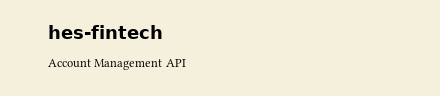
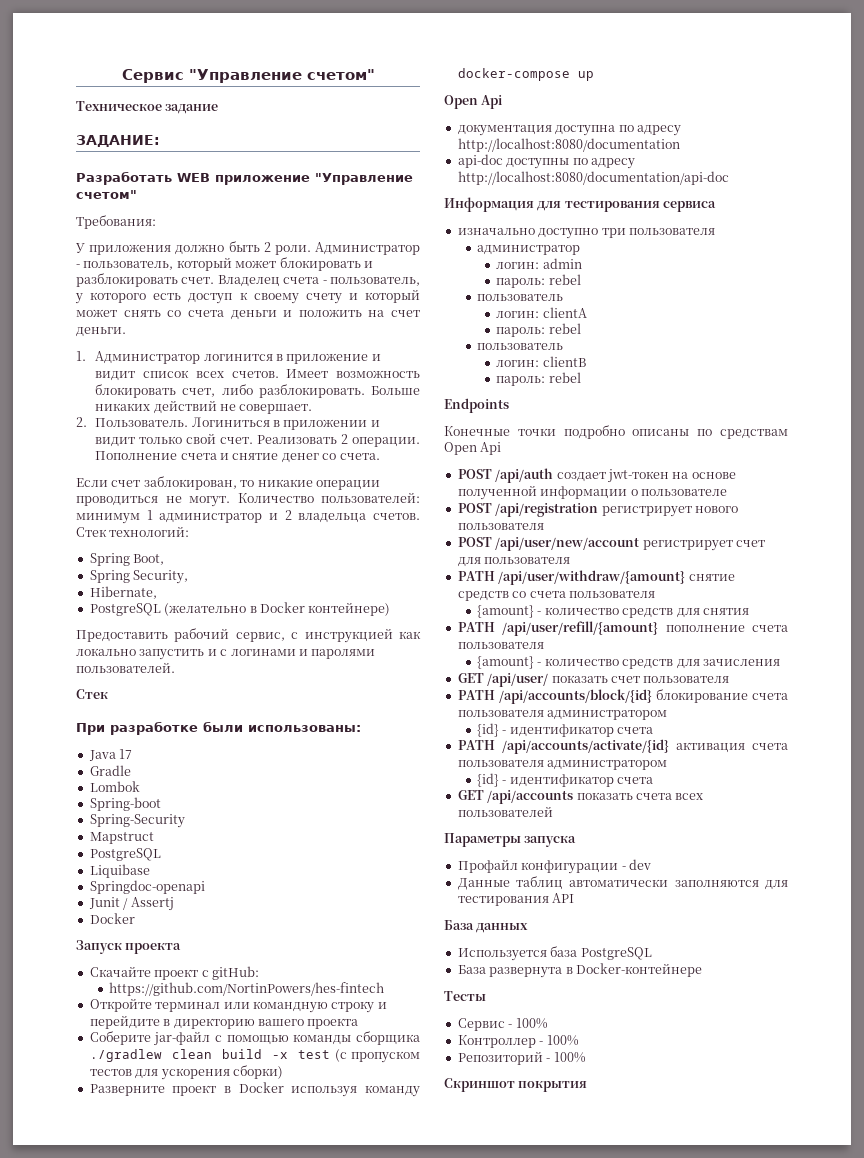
- hes-fintech
- Account Management API
+ Сервис "Управление счетом"
+ Техническое задание
+ ЗАДАНИЕ:
+ Разработать WEB приложение "Управление счетом"
+ Требования:
+ У приложения должно быть 2 роли. Администратор - пользователь, который может блокировать и разблокировать счет. Владелец счета - пользователь, у которого есть доступ к своему счету и который может снять со счета деньги и положить на счет деньги.
+ 1. Администратор логинится в приложение и видит список всех счетов. Имеет возможность блокировать счет, либо разблокировать. Больше никаких действий не совершает.
+ 2. Пользователь. Логиниться в приложении и видит только свой счет. Реализовать 2 операции. Пополнение счета и снятие денег со счета.
+ Если счет заблокирован, то никакие операции проводиться не могут. Количество пользователей: минимум 1 администратор и 2 владельца счетов. Стек технологий:
+ Spring Boot,
+ Spring Security,
+ Hibernate,
+ PostgreSQL (желательно в Docker контейнере)
+ Предоставить рабочий сервис, с инструкцией как локально запустить и с логинами и паролями пользователей.
+ Стек
+ При разработке были использованы:
+ Java 17
+ Gradle
+ Lombok
+ Spring-boot
+ Spring-Security
+ Mapstruct
+ PostgreSQL
+ Liquibase
+ Springdoc-openapi
+ Junit / Assertj
+ Docker
+ Запуск проекта
+ Скачайте проект с gitHub:
+ https://github.com/NortinPowers/hes-fintech
+ Откройте терминал или командную строку и перейдите в директорию вашего проекта
+ Соберите jar-файл с помощью команды сборщика ./gradlew clean build -x test (с пропуском тестов для ускорения сборки)
+ Разверните проект в Docker используя команду docker-compose up
+ Open Api
+ документация доступна по адресу http://localhost:8080/documentation
+ api-doc доступны по адресу http://localhost:8080/documentation/api-doc
+ Информация для тестирования сервиса
+ изначально доступно три пользователя
+ администратор
+ логин: admin
+ пароль: rebel
+ пользователь
+ логин: clientA
+ пароль: rebel
+ пользователь
+ логин: clientB
+ пароль: rebel
+ Endpoints
+ Конечные точки подробно описаны по средствам Open Api
+ POST /api/auth создает jwt-токен на основе полученной информации о пользователе
+ POST /api/registration регистрирует нового пользователя
+ POST /api/user/new/account регистрирует счет для пользователя
+ PATH /api/user/withdraw/{amount} снятие средств со счета пользователя
+ {amount} - количество средств для снятия
+ PATH /api/user/refill/{amount} пополнение счета пользователя
+ {amount} - количество средств для зачисления
+ GET /api/user/ показать счет пользователя
+ PATH /api/accounts/block/{id} блокирование счета пользователя администратором
+ {id} - идентификатор счета
+ PATH /api/accounts/activate/{id} активация счета пользователя администратором
+ {id} - идентификатор счета
+ GET /api/accounts показать счета всех пользователей
+ Параметры запуска
+ Профайл конфигурации - dev
+ Данные таблиц автоматически заполняются для тестирования API
+ База данных
+ Используется база PostgreSQL
+ База развернута в Docker-контейнере
+ Тесты
+ Сервис - 100%
+ Контроллер - 100%
+ Репозиторий - 100%
+ Скриншот покрытия

